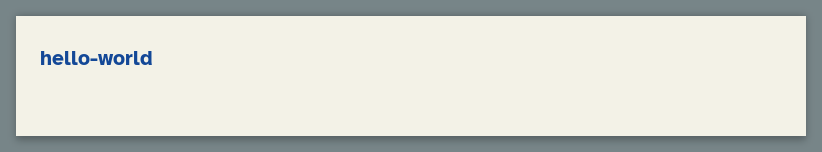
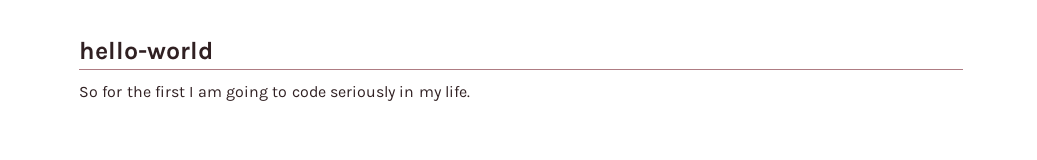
+ So for the first I am going to code seriously in my life.

